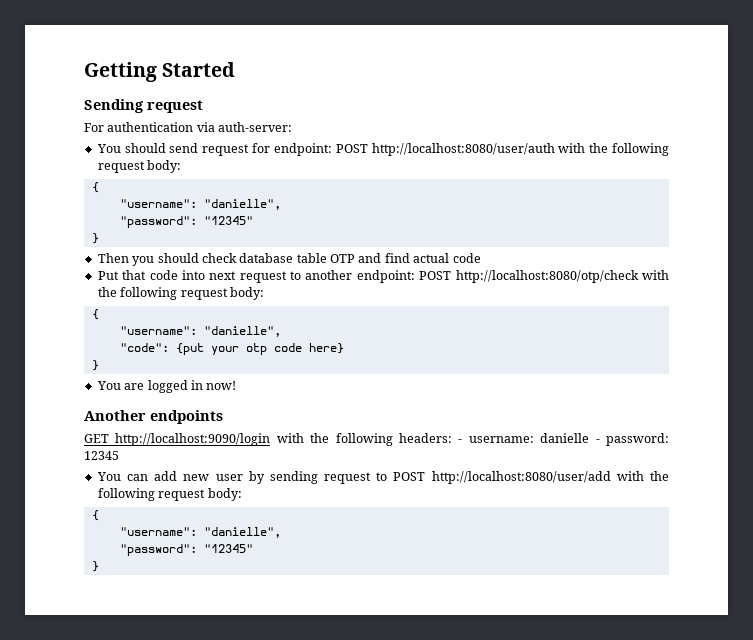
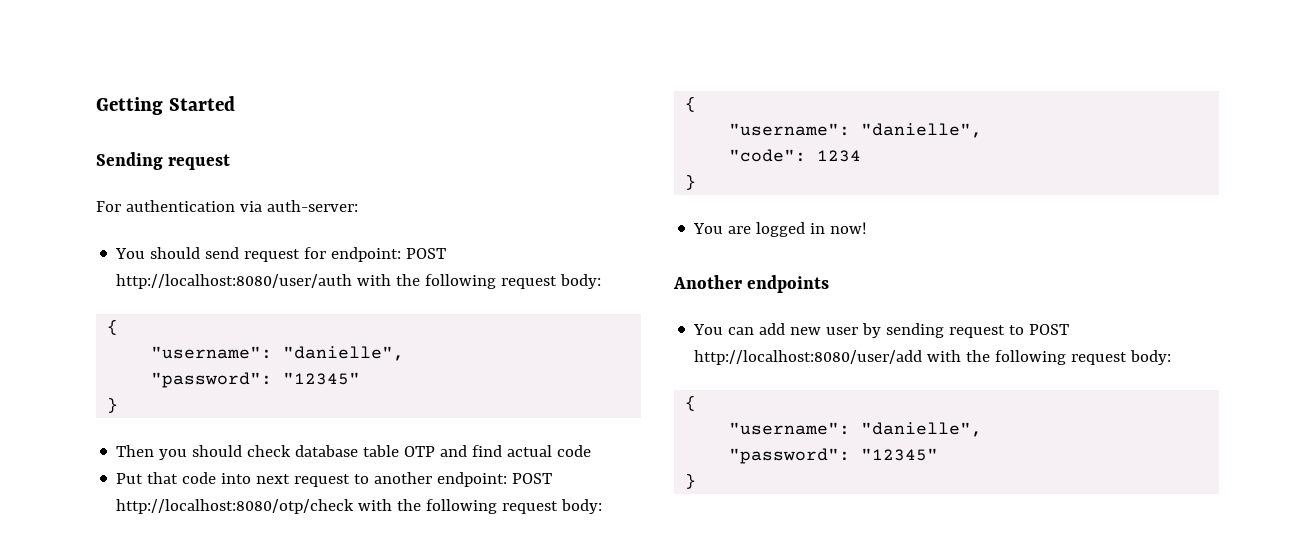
- "code": {put your otp code here}
+ "code": 1234
- GET http://localhost:9090/login with the following headers: - username: danielle - password: 12345

